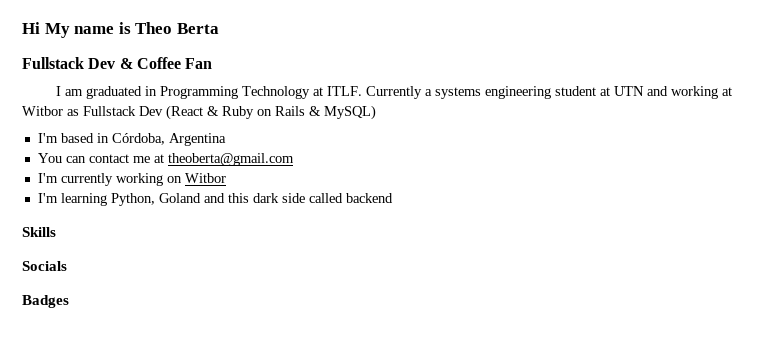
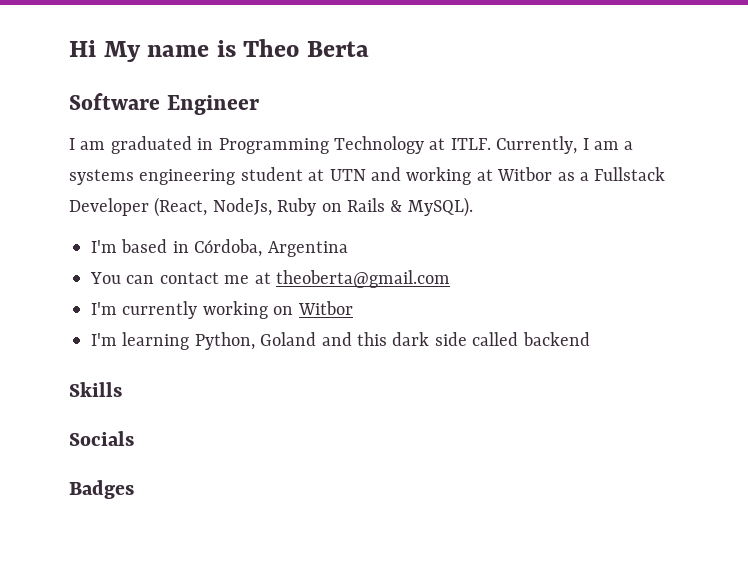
- Fullstack Dev & Coffee Fan
+ Software Engineer
- Currently a systems engineering student at UTN and working at Witbor as Fullstack Dev (React & Ruby on Rails & MySQL)
+ Currently, I am a systems engineering student at UTN and working at Witbor as a Fullstack Developer (React, NodeJs, Ruby on Rails & MySQL).

